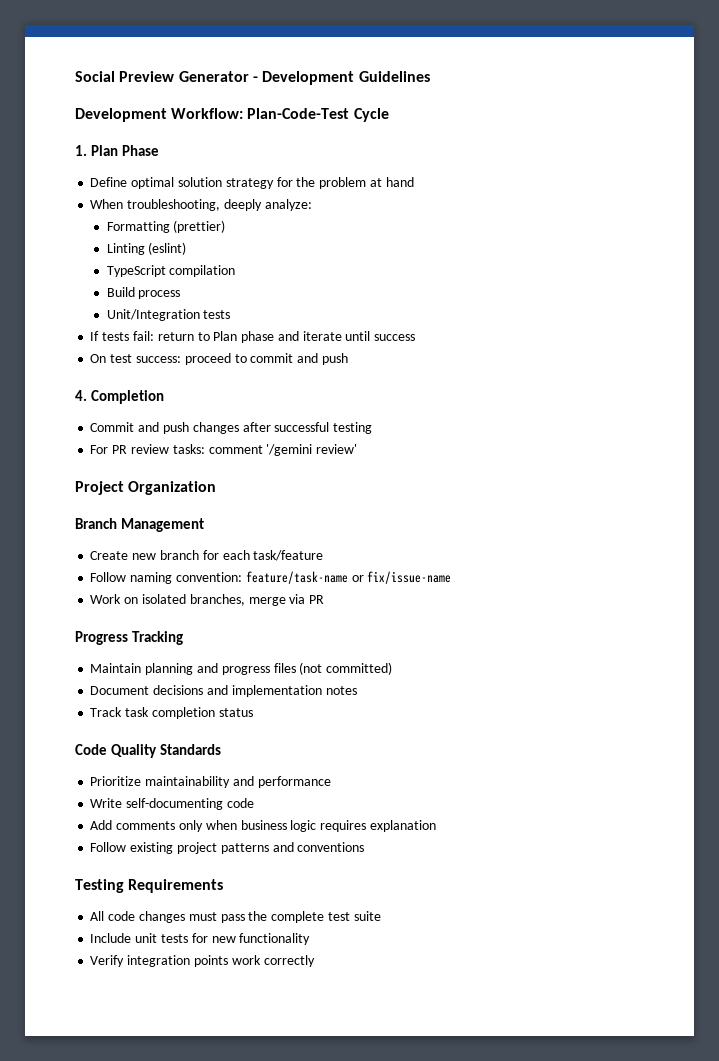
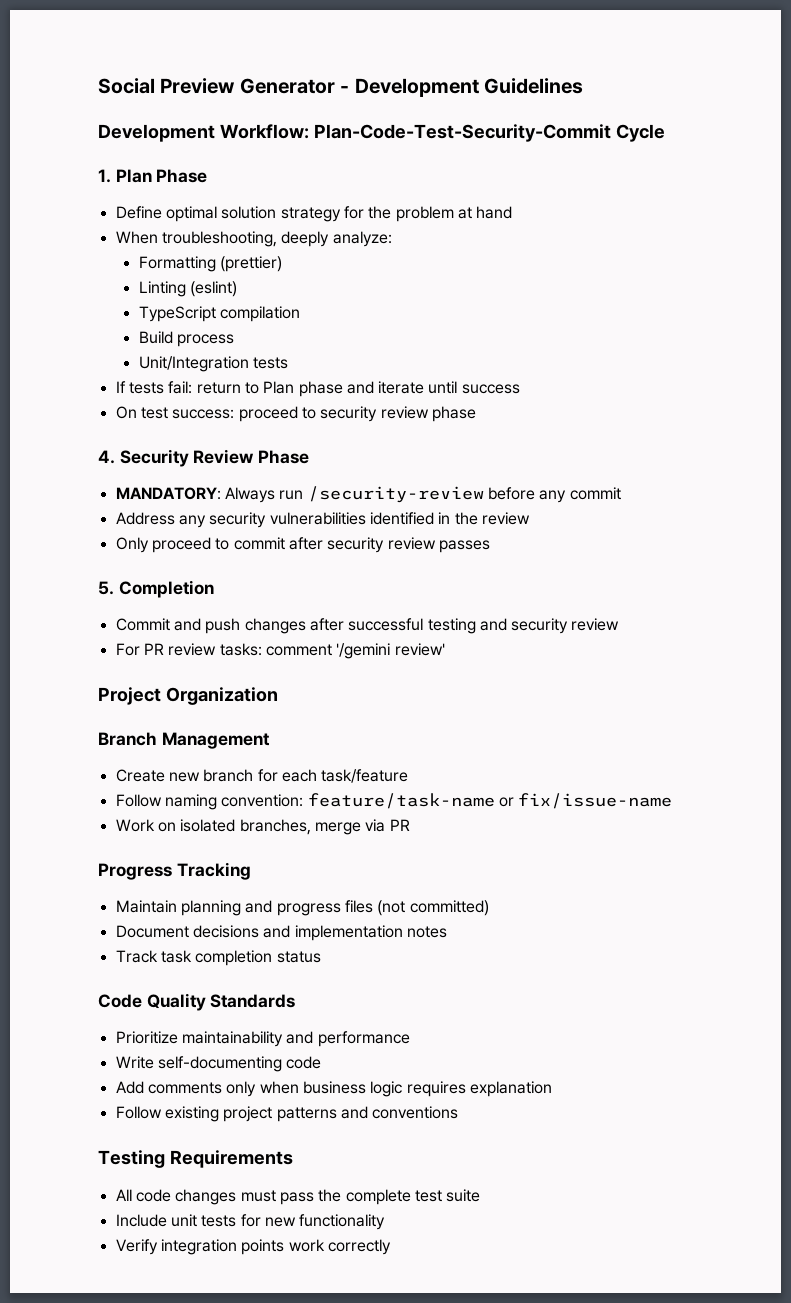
- Development Workflow: Plan-Code-Test Cycle
+ Development Workflow: Plan-Code-Test-Security-Commit Cycle
- On test success: proceed to commit and push
- 4. Completion
+ On test success: proceed to security review phase
+ 4. Security Review Phase
+ MANDATORY: Always run /security-review before any commit
+ Address any security vulnerabilities identified in the review
+ Only proceed to commit after security review passes
+ 5. Completion
- Commit and push changes after successful testing
+ Commit and push changes after successful testing and security review

